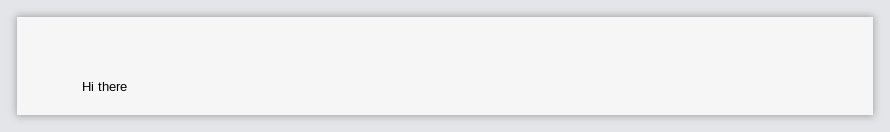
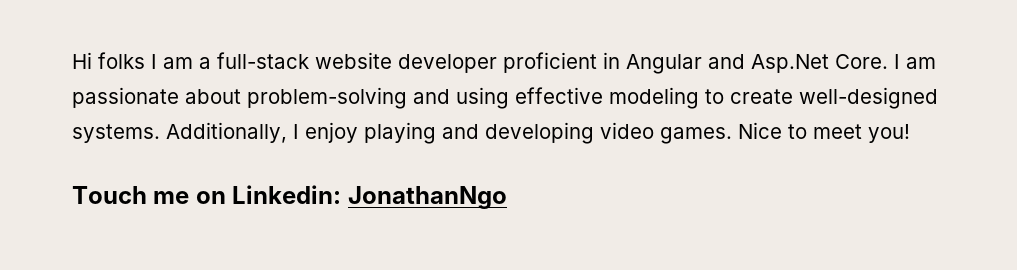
- Hi there
+ Hi folks I am a full-stack website developer proficient in Angular and Asp.Net Core. I am passionate about problem-solving and using effective modeling to create well-designed systems. Additionally, I enjoy playing and developing video games. Nice to meet you!
+ Touch me on Linkedin: JonathanNgo

